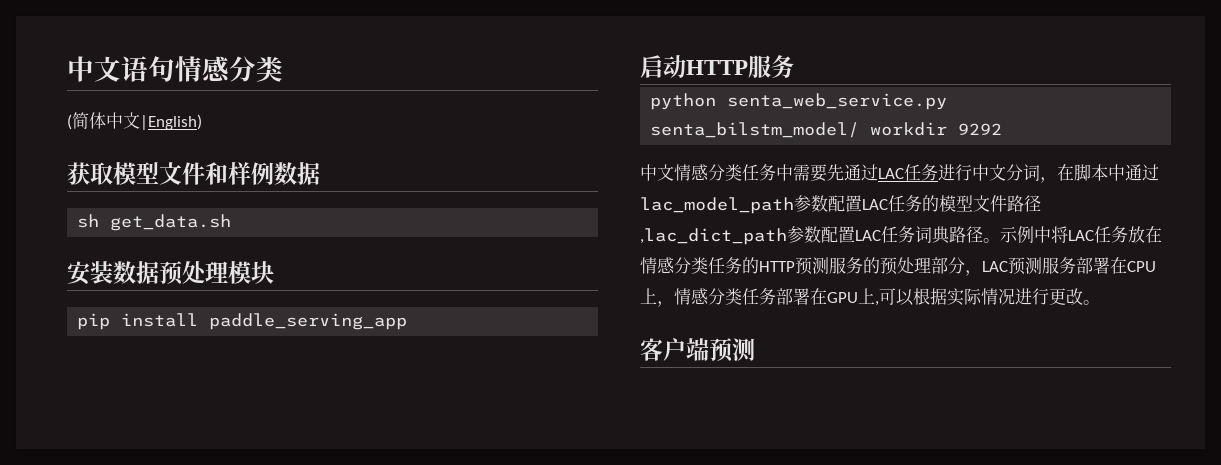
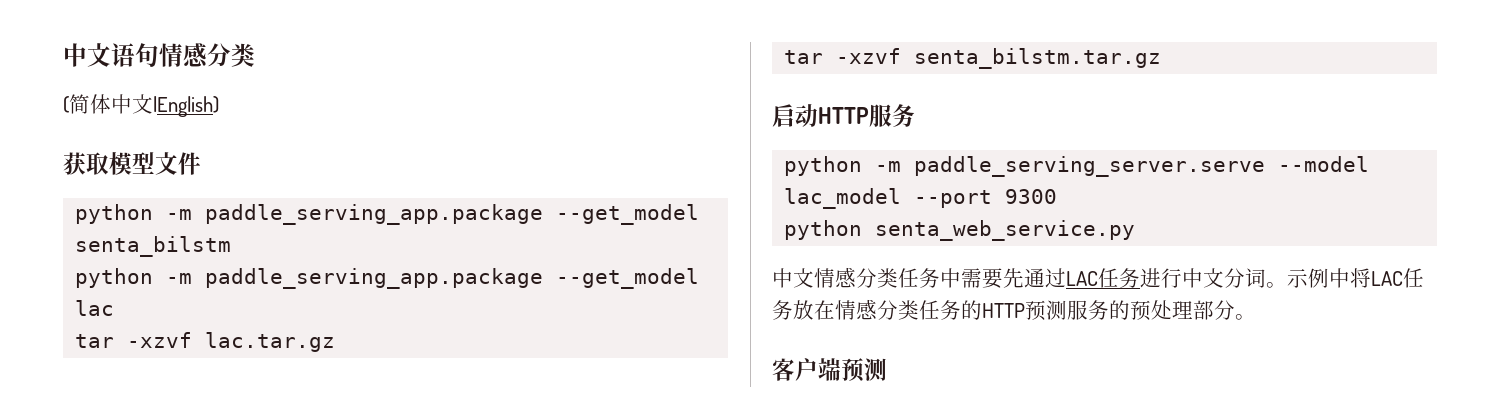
- 获取模型文件和样例数据
- sh get_data.sh
- 安装数据预处理模块
- pip install paddle_serving_app
+ 获取模型文件
+ python -m paddle_serving_app.package --get_model senta_bilstm
+ python -m paddle_serving_app.package --get_model lac
+ tar -xzvf lac.tar.gz
+ tar -xzvf senta_bilstm.tar.gz
  启动HTTP服务
+ python -m paddle_serving_server.serve --model lac_model --port 9300
- python senta_web_service.py senta_bilstm_model/ workdir 9292
+ python senta_web_service.py
- 中文情感分类任务中需要先通过LAC任务进行中文分词，在脚本中通过lac_model_path参数配置LAC任务的模型文件路径,lac_dict_path参数配置LAC任务词典路径。
+ 中文情感分类任务中需要先通过LAC任务进行中文分词。
- 示例中将LAC任务放在情感分类任务的HTTP预测服务的预处理部分，LAC预测服务部署在CPU上，情感分类任务部署在GPU上,可以根据实际情况进行更改。
+ 示例中将LAC任务放在情感分类任务的HTTP预测服务的预处理部分。

